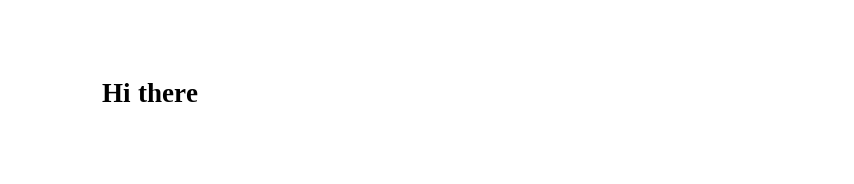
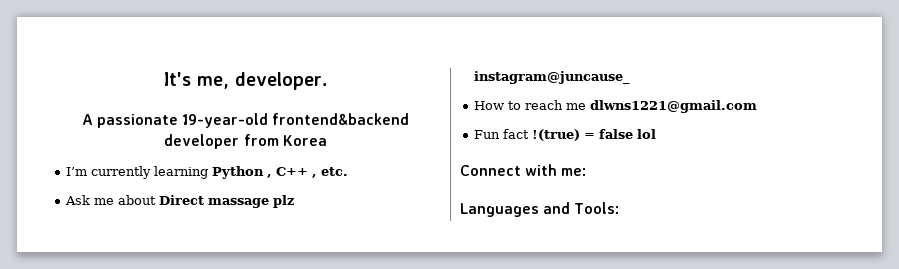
- Hi there
+ It's me, developer.
+ A passionate 19-year-old frontend&backend developer from Korea
+ I’m currently learning Python , C++ , etc.
+ Ask me about Direct massage plz instagram@juncause_
+ How to reach me dlwns1221@gmail.com
+ Fun fact !(true) = false lol
+ Connect with me:
+ Languages and Tools:

